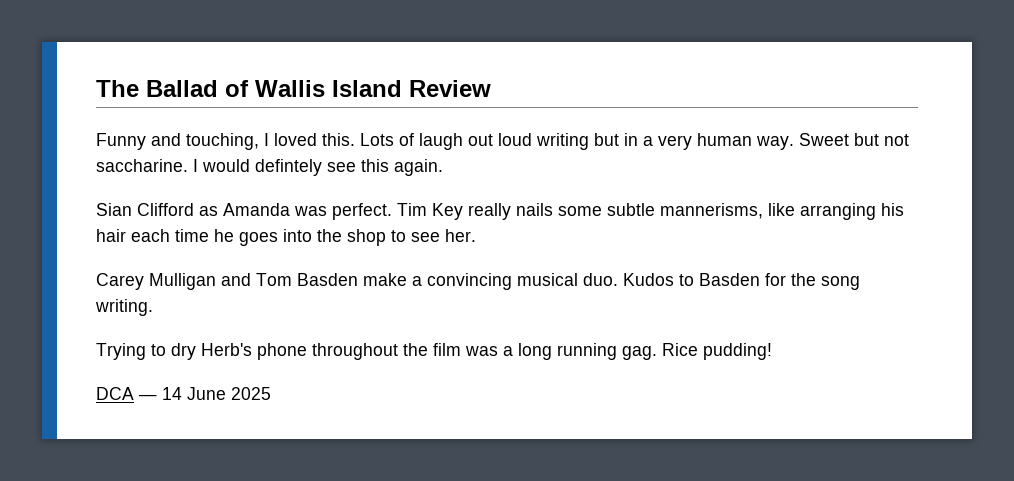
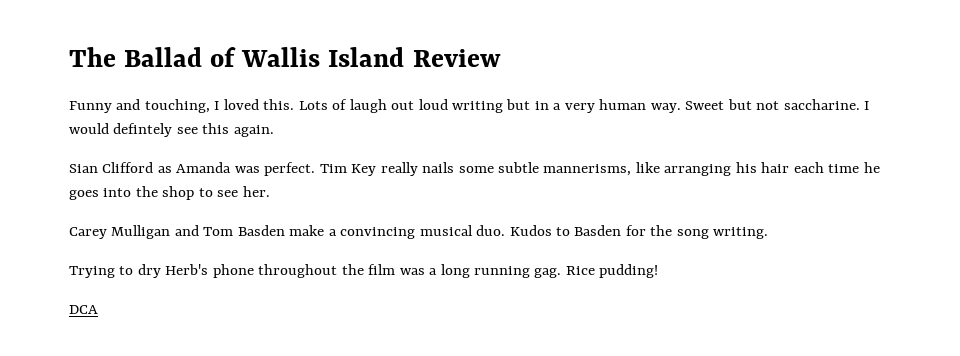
- DCA — 14 June 2025
+ DCA

